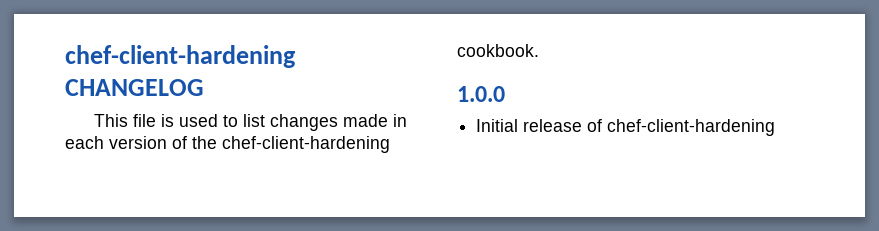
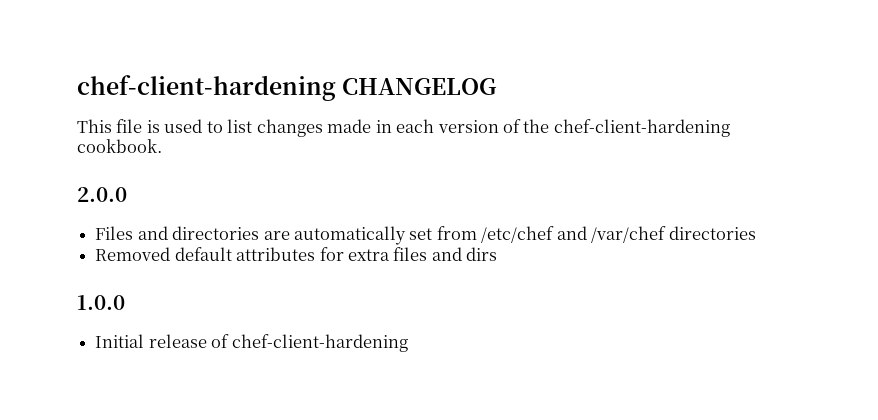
+ 2.0.0
+ Files and directories are automatically set from /etc/chef and /var/chef directories
+ Removed default attributes for extra files and dirs

